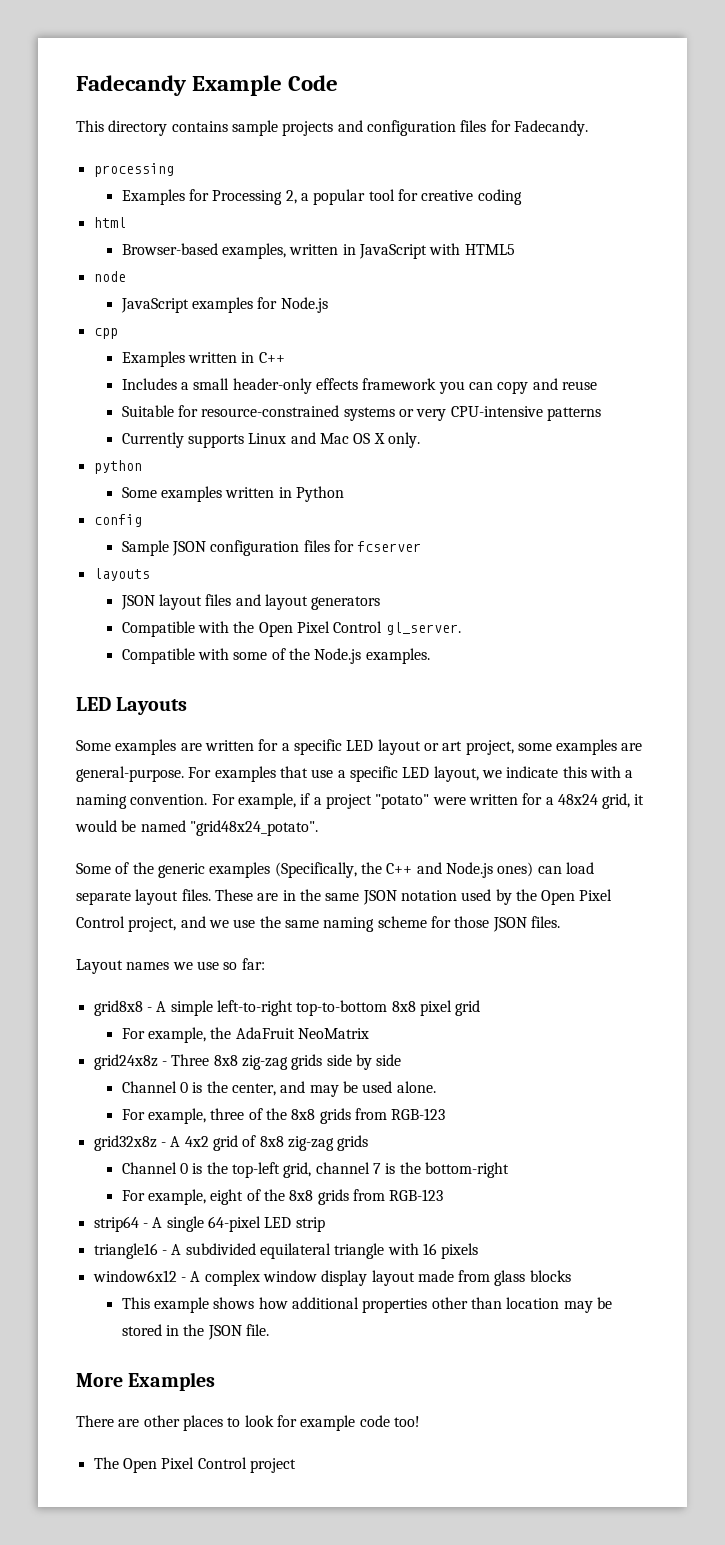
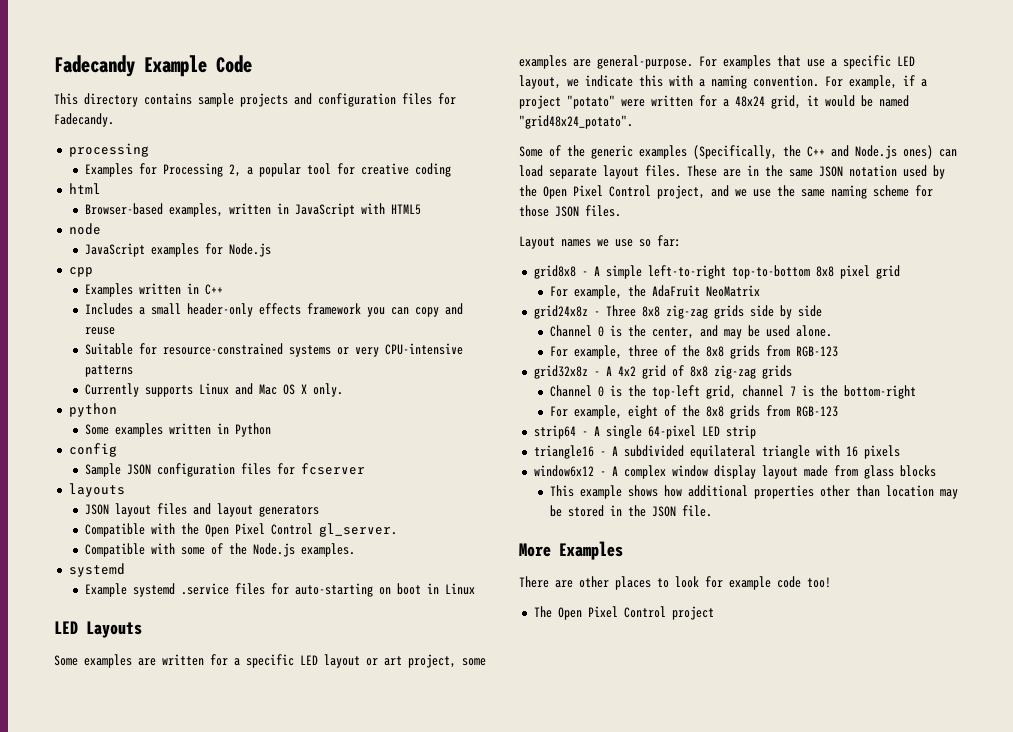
  Compatible with some of the Node.js examples.
+ systemd
+ Example systemd .service files for auto-starting on boot in Linux

